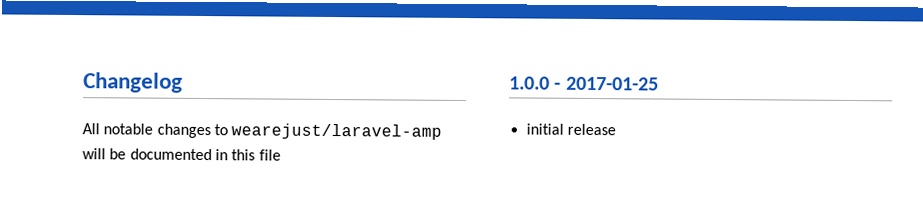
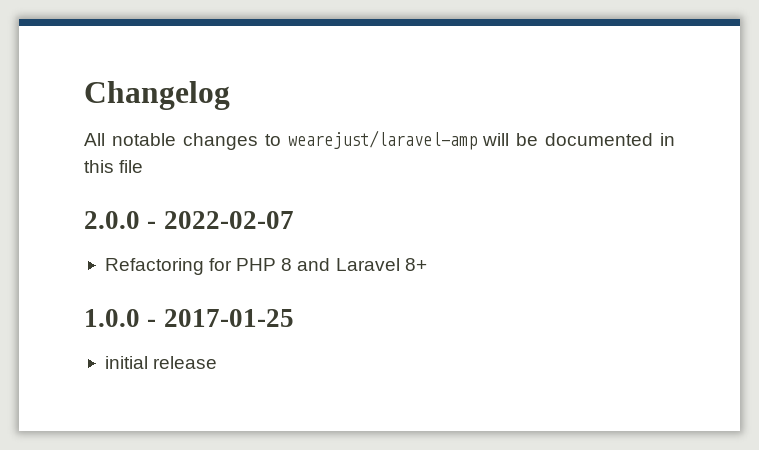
+ 2.0.0 - 2022-02-07
+ Refactoring for PHP 8 and Laravel 8+

